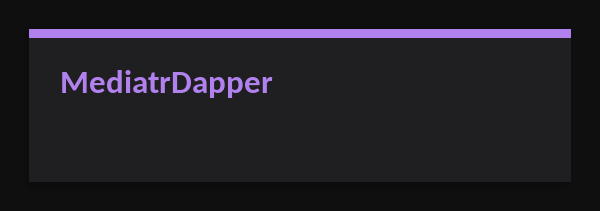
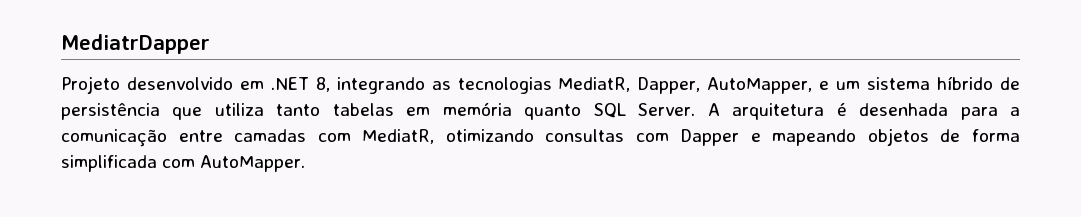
+ Projeto desenvolvido em .NET 8, integrando as tecnologias MediatR, Dapper, AutoMapper, e um sistema híbrido de persistência que utiliza tanto tabelas em memória quanto SQL Server. A arquitetura é desenhada para a comunicação entre camadas com MediatR, otimizando consultas com Dapper e mapeando objetos de forma simplificada com AutoMapper.

